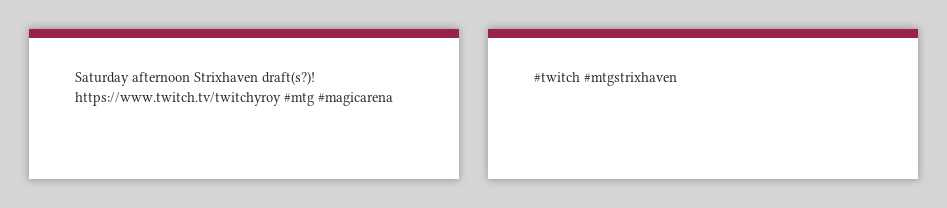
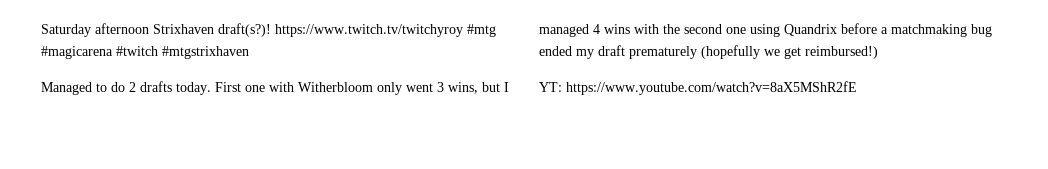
+ Managed to do 2 drafts today. First one with Witherbloom only went 3 wins, but I managed 4 wins with the second one using Quandrix before a matchmaking bug ended my draft prematurely (hopefully we get reimbursed!)
+ YT: https://www.youtube.com/watch?v=8aX5MShR2fE

